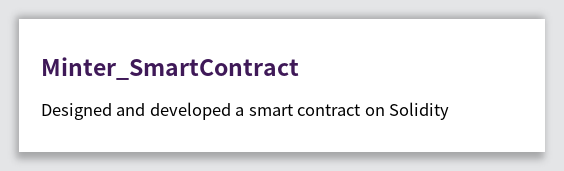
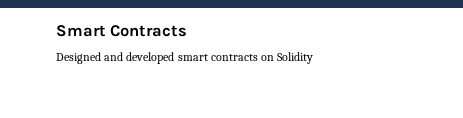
- Minter_SmartContract
+ Smart Contracts
- Designed and developed a smart contract on Solidity
+ Designed and developed smart contracts on Solidity

